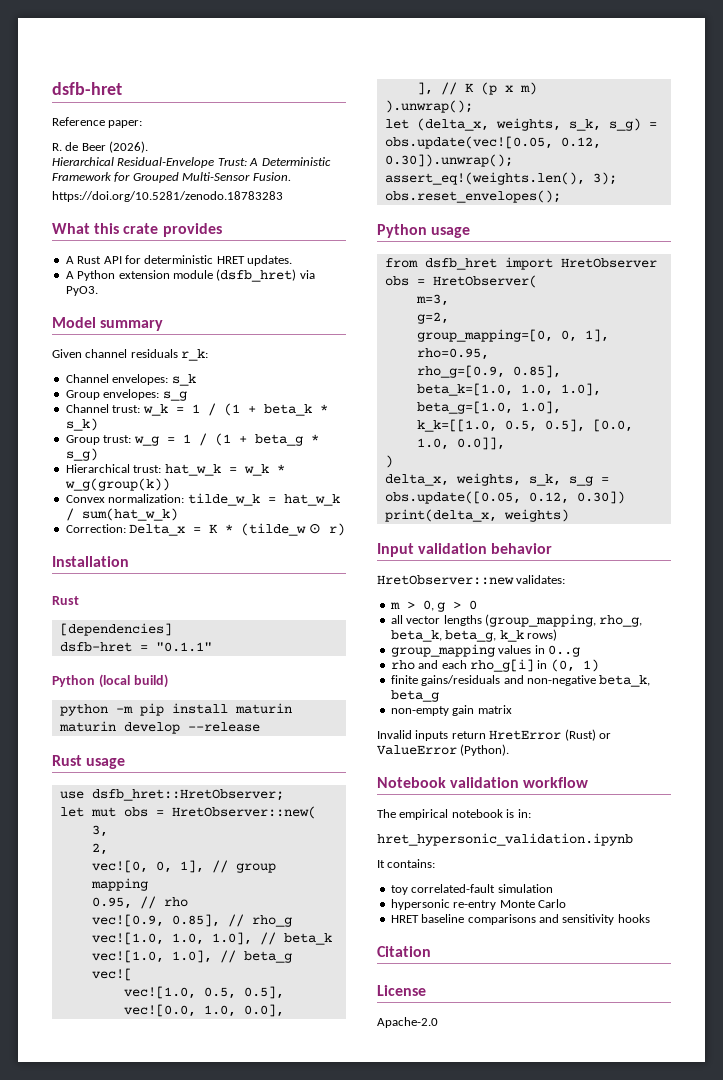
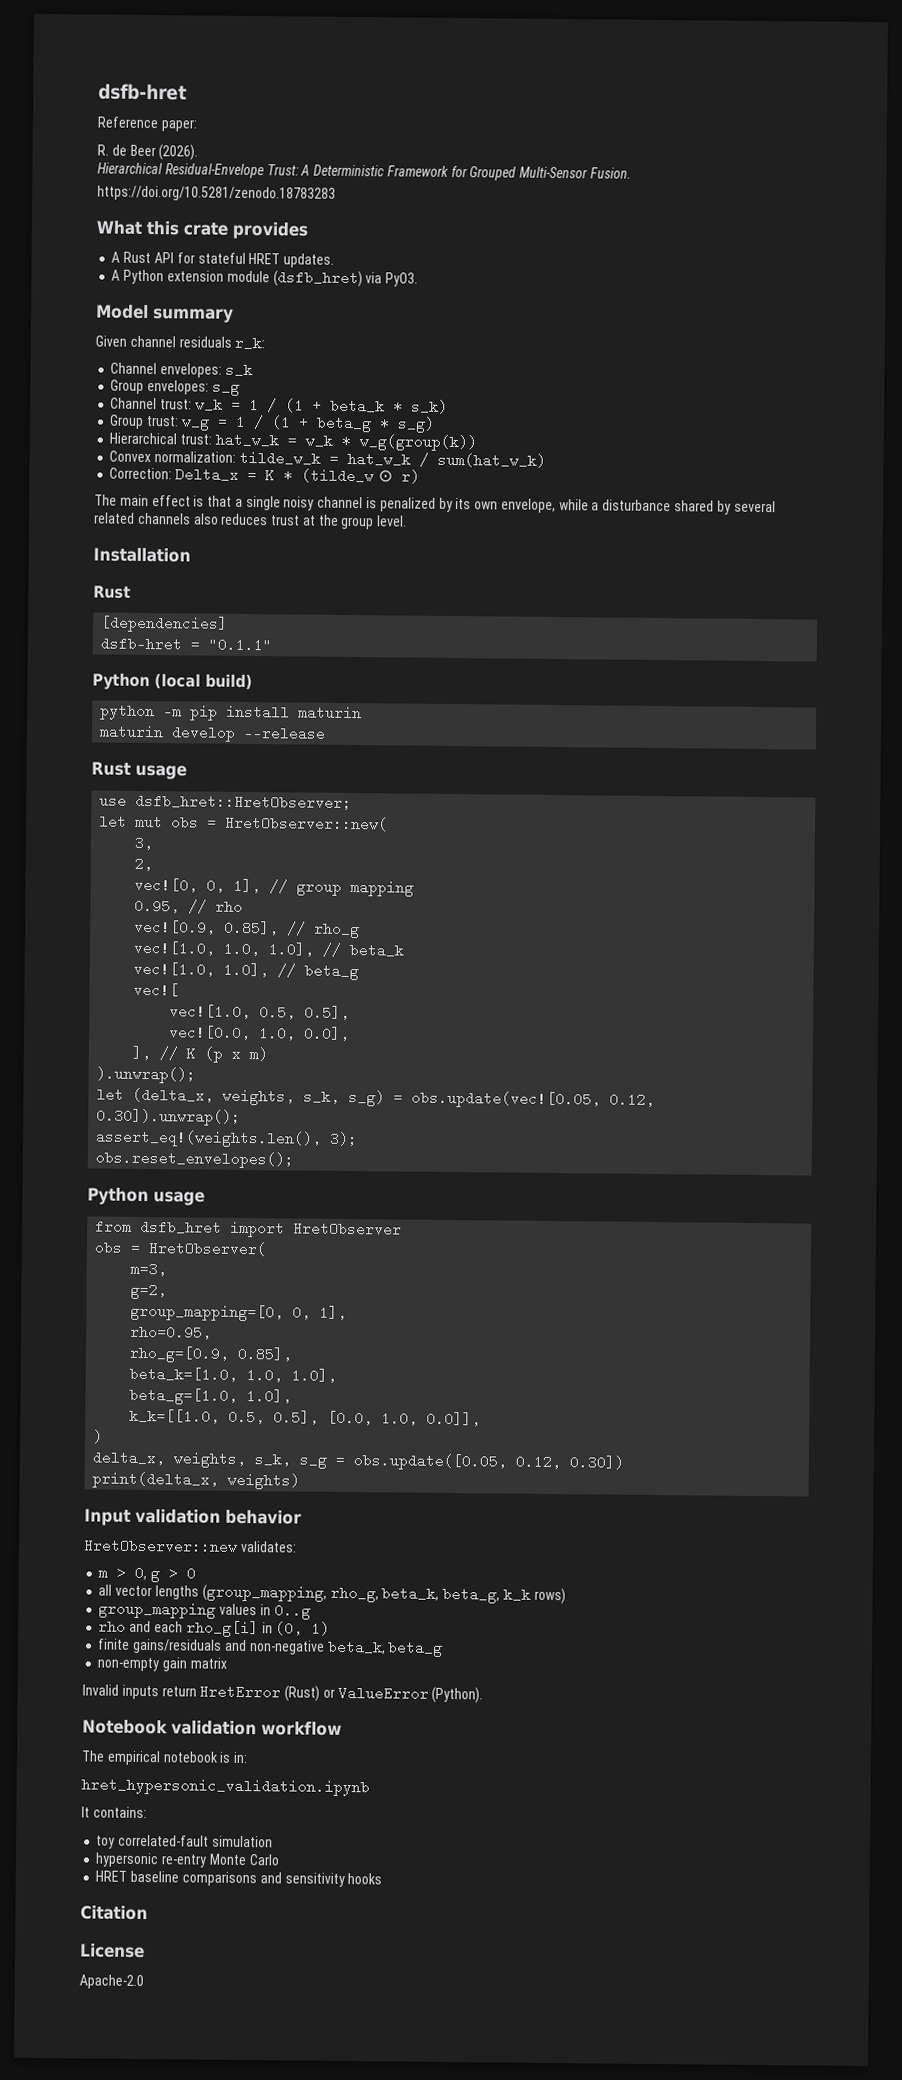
- A Rust API for deterministic HRET updates.
+ A Rust API for stateful HRET updates.
+ The main effect is that a single noisy channel is penalized by its own envelope, while a disturbance shared by several related channels also reduces trust at the group level.

